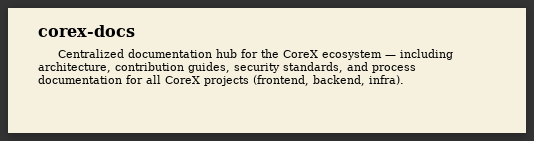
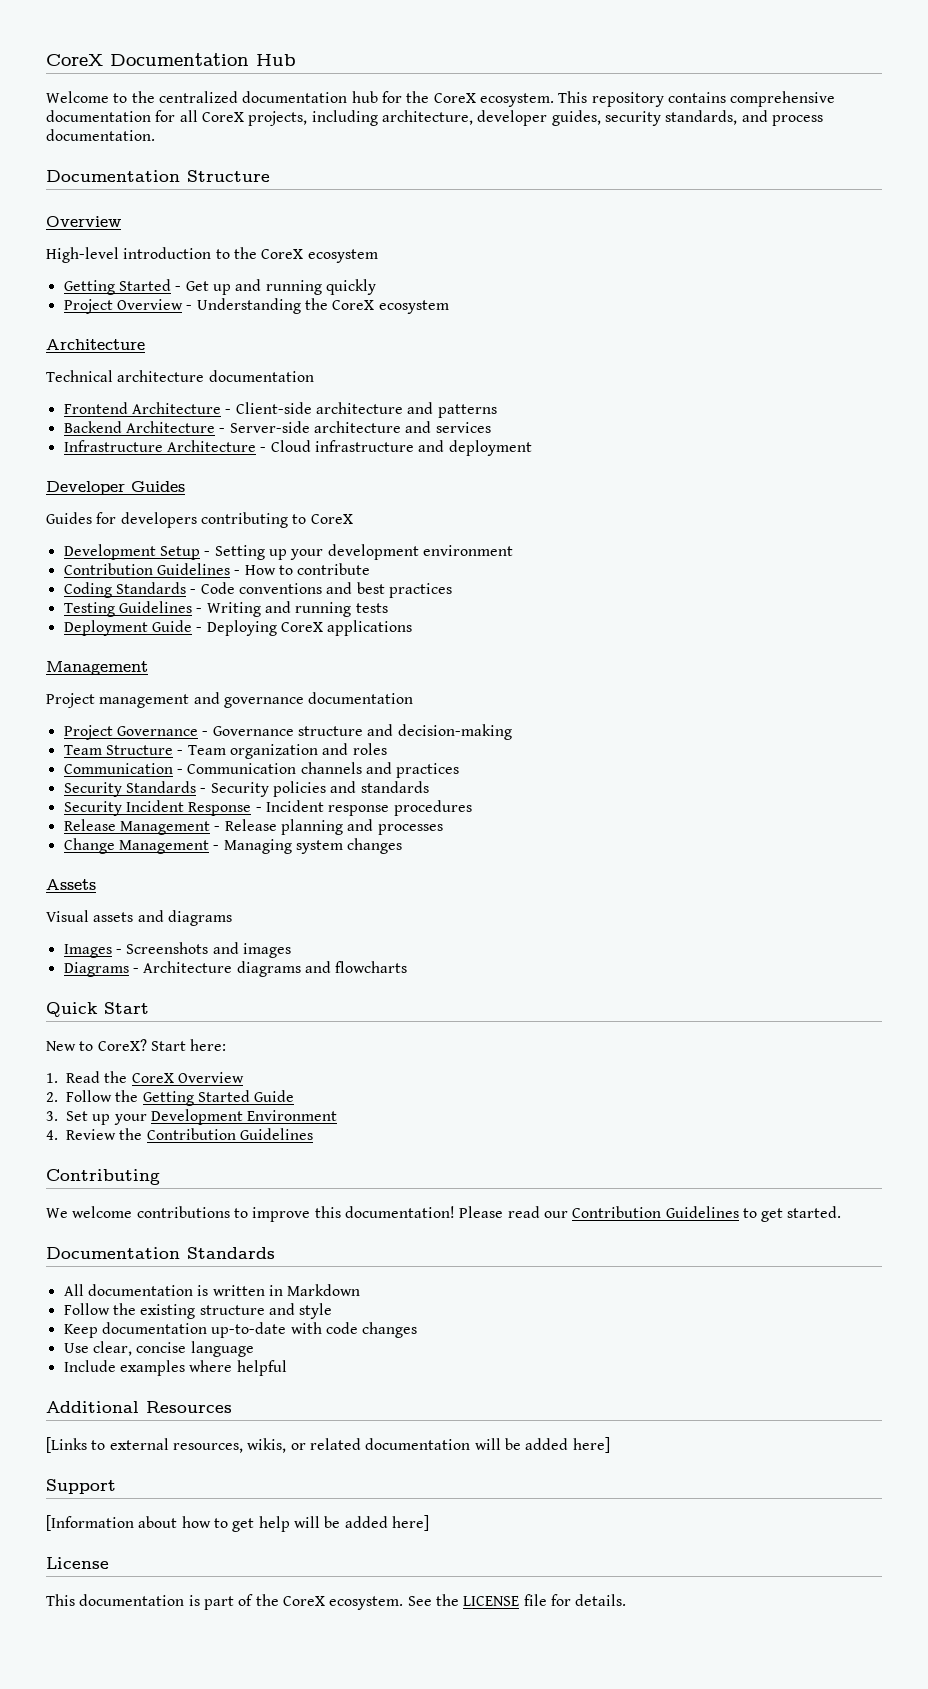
- corex-docs
- Centralized documentation hub for the CoreX ecosystem — including architecture, contribution guides, security standards, and process documentation for all CoreX projects (frontend, backend, infra).
+ CoreX Documentation Hub
+ Welcome to the centralized documentation hub for the CoreX ecosystem. This repository contains comprehensive documentation for all CoreX projects, including architecture, developer guides, security standards, and process documentation.
+ Documentation Structure
+ Overview
+ High-level introduction to the CoreX ecosystem
+ Getting Started - Get up and running quickly
+ Project Overview - Understanding the CoreX ecosystem
+ Architecture
+ Technical architecture documentation
+ Frontend Architecture - Client-side architecture and patterns
+ Backend Architecture - Server-side architecture and services
+ Infrastructure Architecture - Cloud infrastructure and deployment
+ Developer Guides
+ Guides for developers contributing to CoreX
+ Development Setup - Setting up your development environment
+ Contribution Guidelines - How to contribute
+ Coding Standards - Code conventions and best practices
+ Testing Guidelines - Writing and running tests
+ Deployment Guide - Deploying CoreX applications
+ Management
+ Project management and governance documentation
+ Project Governance - Governance structure and decision-making
+ Team Structure - Team organization and roles
+ Communication - Communication channels and practices
+ Security Standards - Security policies and standards
+ Security Incident Response - Incident response procedures
+ Release Management - Release planning and processes
+ Change Management - Managing system changes
+ Assets
+ Visual assets and diagrams
+ Images - Screenshots and images
+ Diagrams - Architecture diagrams and flowcharts
+ Quick Start
+ New to CoreX? Start here:
+ 1. Read the CoreX Overview
+ 2. Follow the Getting Started Guide
+ 3. Set up your Development Environment
+ 4. Review the Contribution Guidelines
+ Contributing
+ We welcome contributions to improve this documentation! Please read our Contribution Guidelines to get started.
+ Documentation Standards
+ All documentation is written in Markdown
+ Follow the existing structure and style
+ Keep documentation up-to-date with code changes
+ Use clear, concise language
+ Include examples where helpful
+ Additional Resources
+ [Links to external resources, wikis, or related documentation will be added here]
+ Support
+ [Information about how to get help will be added here]
+ License
+ This documentation is part of the CoreX ecosystem. See the LICENSE file for details.

